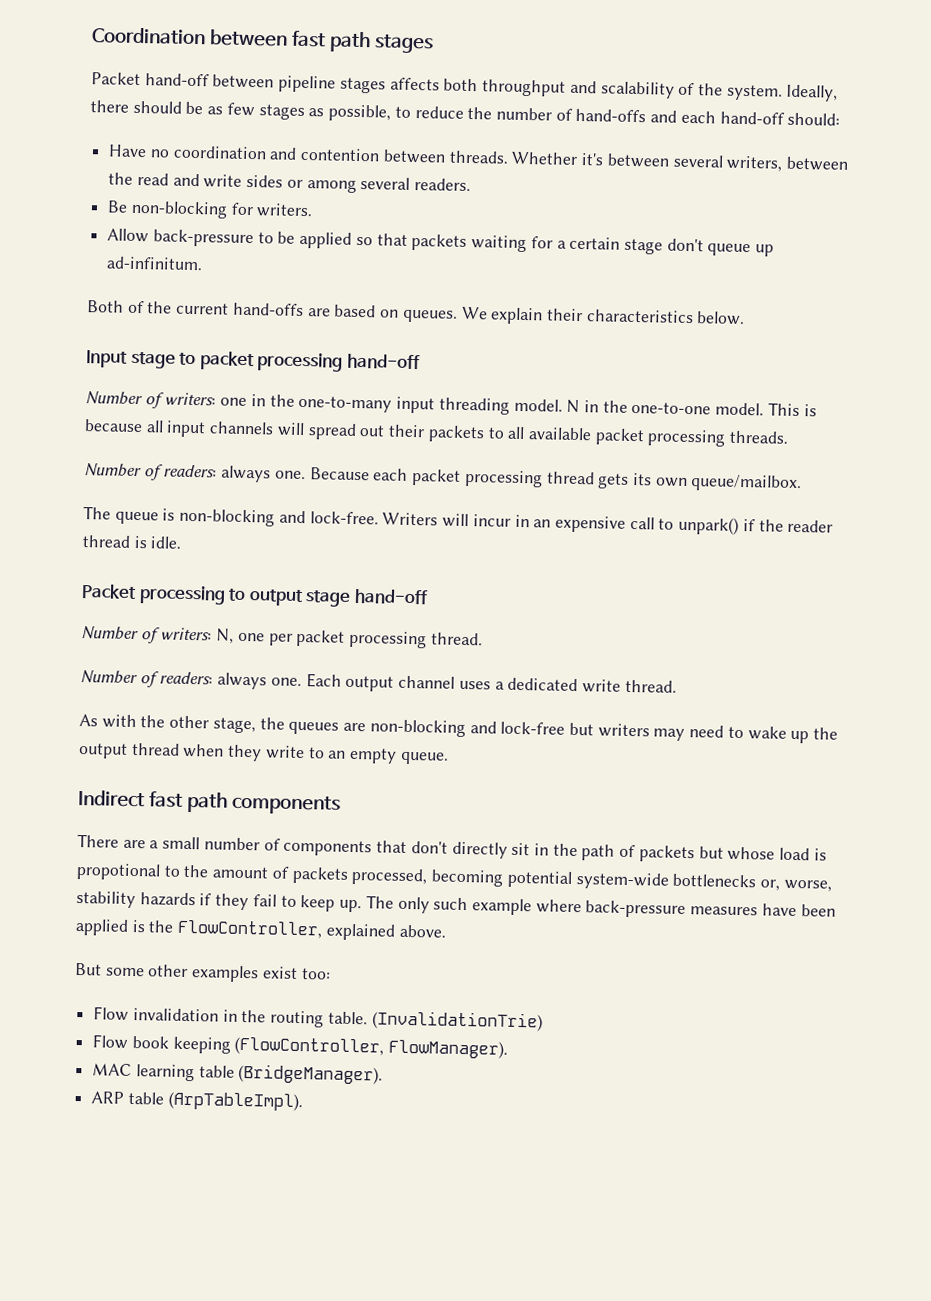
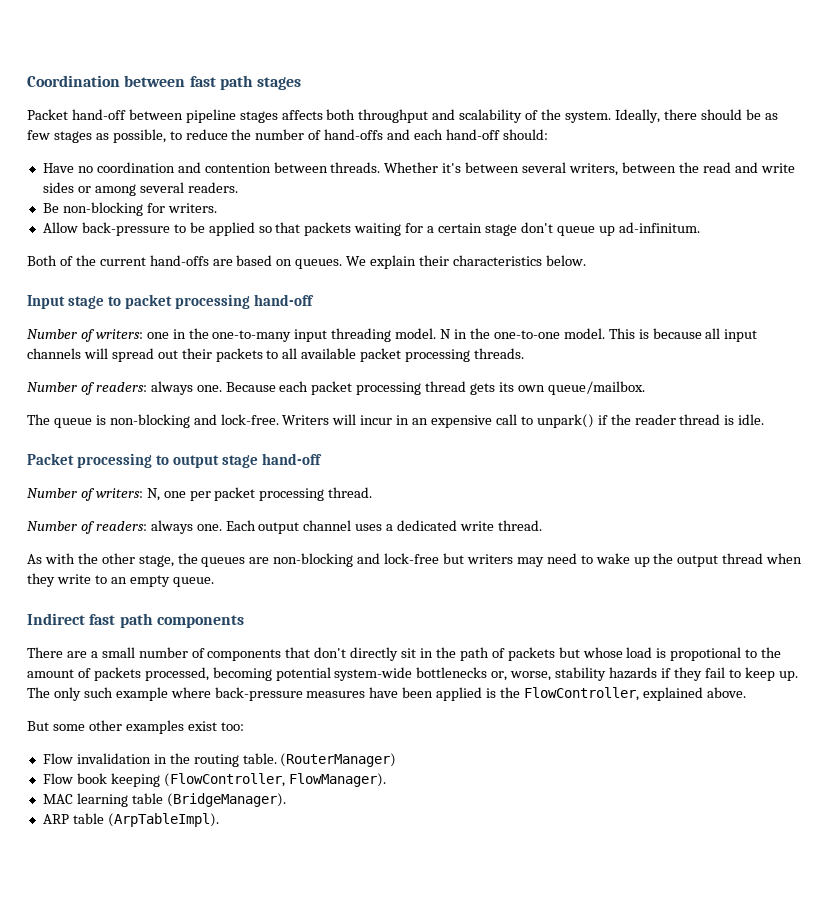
- (InvalidationTrie)
+ (RouterManager)

